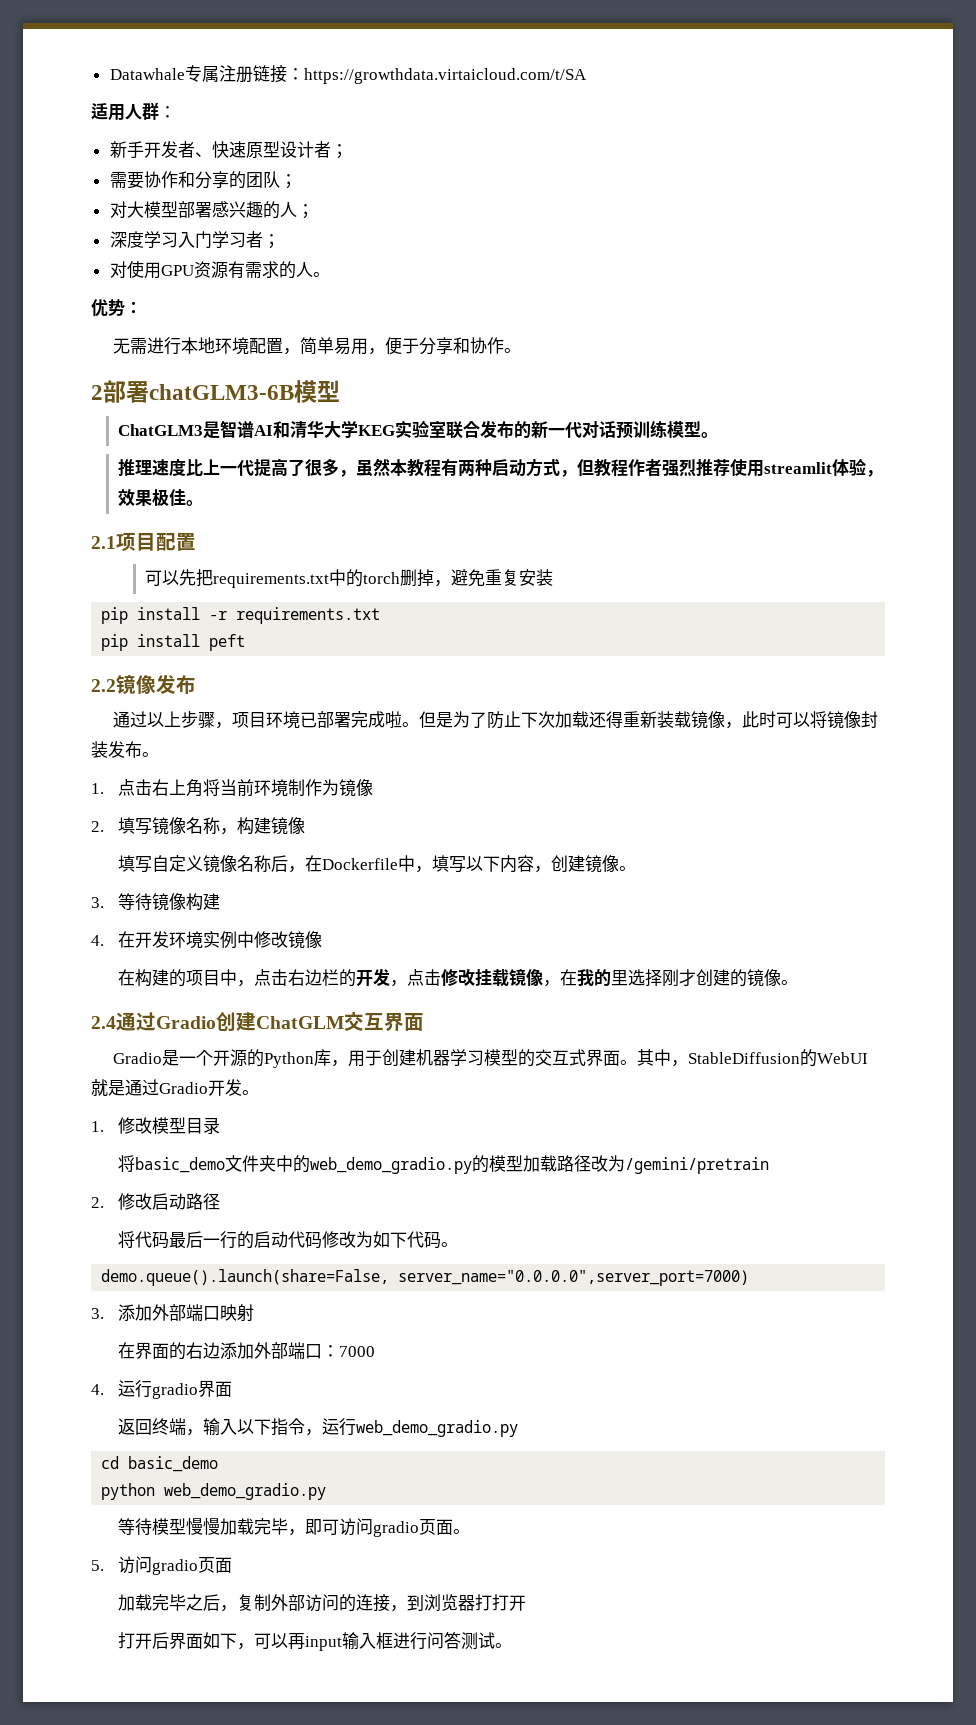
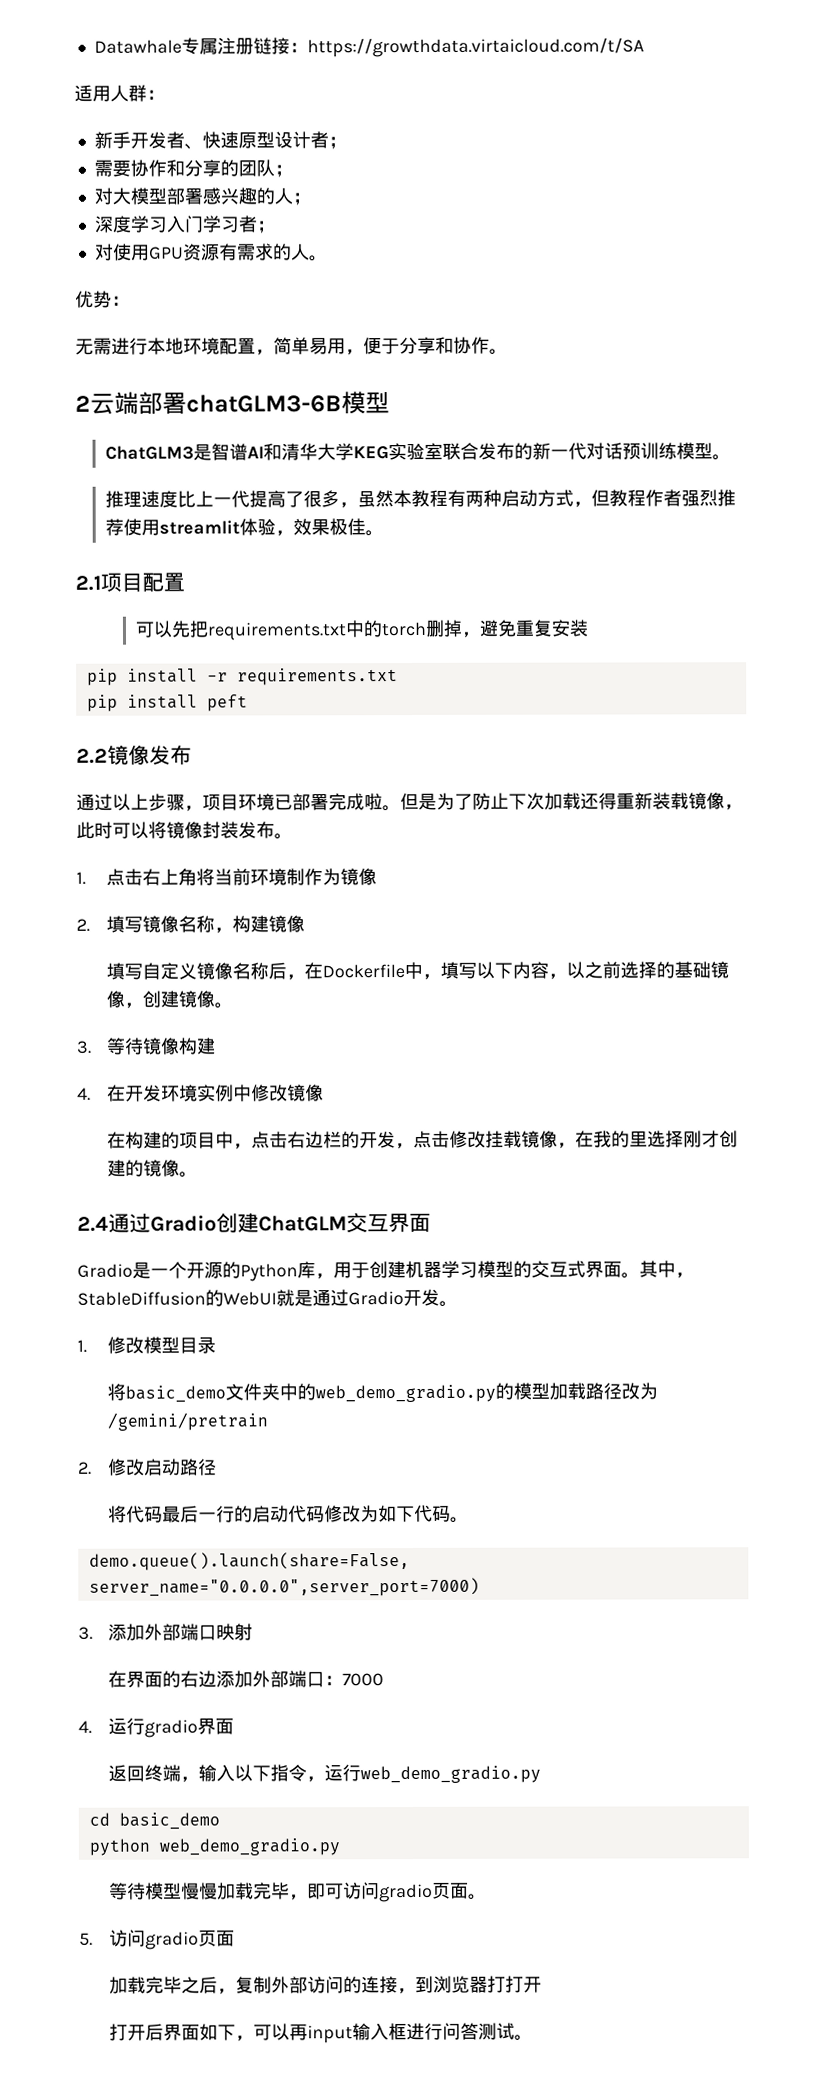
- 2部署chatGLM3-6B模型
+ 2云端部署chatGLM3-6B模型
- 填写自定义镜像名称后，在Dockerfile中，填写以下内容，创建镜像。
+ 填写自定义镜像名称后，在Dockerfile中，填写以下内容，以之前选择的基础镜像，创建镜像。

